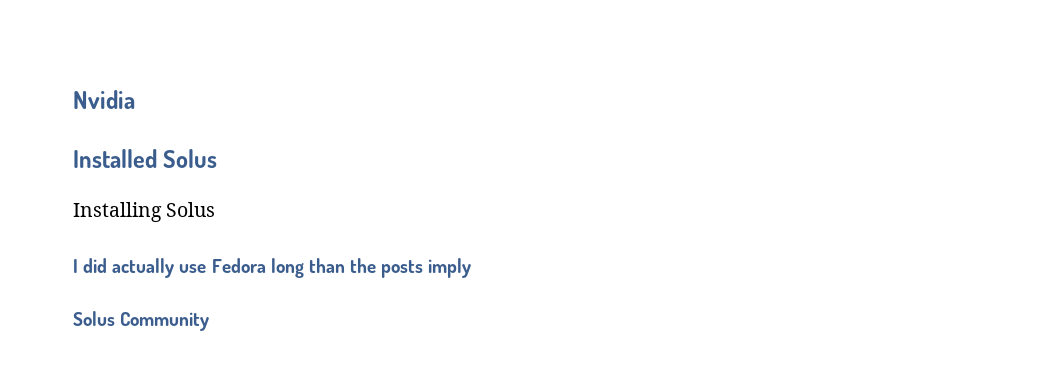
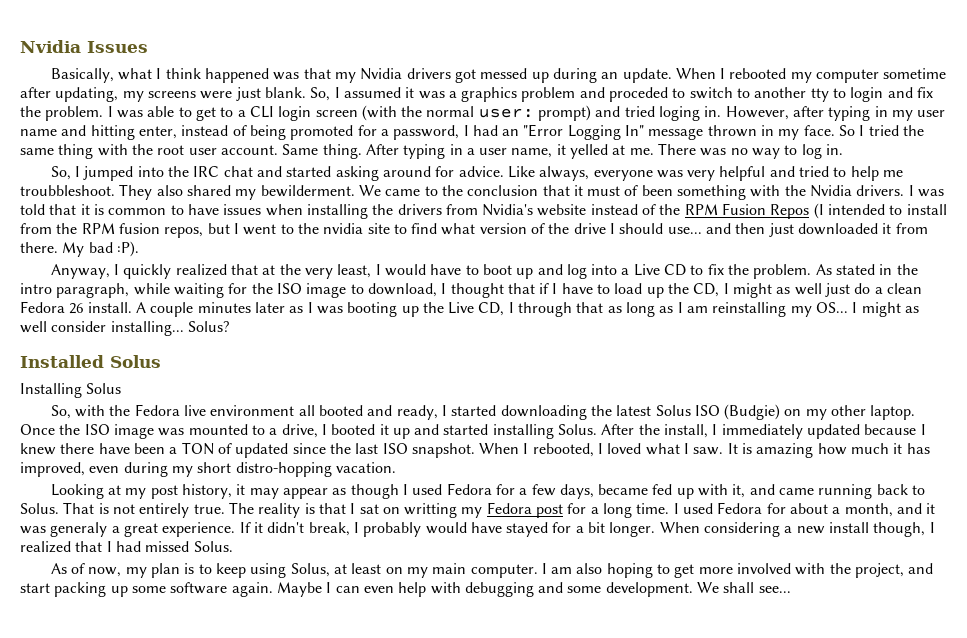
- Nvidia
+ Nvidia Issues
+ Basically, what I think happened was that my Nvidia drivers got messed up during an update. When I rebooted my computer sometime after updating, my screens were just blank. So, I assumed it was a graphics problem and proceded to switch to another tty to login and fix the problem. I was able to get to a CLI login screen (with the normal user: prompt) and tried loging in. However, after typing in my user name and hitting enter, instead of being promoted for a password, I had an "Error Logging In" message thrown in my face. So I tried the same thing with the root user account. Same thing. After typing in a user name, it yelled at me. There was no way to log in.
+ So, I jumped into the IRC chat and started asking around for advice. Like always, everyone was very helpful and tried to help me troubbleshoot. They also shared my bewilderment. We came to the conclusion that it must of been something with the Nvidia drivers. I was told that it is common to have issues when installing the drivers from Nvidia's website instead of the RPM Fusion Repos (I intended to install from the RPM fusion repos, but I went to the nvidia site to find what version of the drive I should use... and then just downloaded it from there. My bad :P).
+ Anyway, I quickly realized that at the very least, I would have to boot up and log into a Live CD to fix the problem. As stated in the intro paragraph, while waiting for the ISO image to download, I thought that if I have to load up the CD, I might as well just do a clean Fedora 26 install. A couple minutes later as I was booting up the Live CD, I through that as long as I am reinstalling my OS... I might as well consider installing... Solus?
  Installed Solus
  Installing Solus
- I did actually use Fedora long than the posts imply
- Solus Community
+ So, with the Fedora live environment all booted and ready, I started downloading the latest Solus ISO (Budgie) on my other laptop. Once the ISO image was mounted to a drive, I booted it up and started installing Solus. After the install, I immediately updated because I knew there have been a TON of updated since the last ISO snapshot. When I rebooted, I loved what I saw. It is amazing how much it has improved, even during my short distro-hopping vacation.
+ Looking at my post history, it may appear as though I used Fedora for a few days, became fed up with it, and came running back to Solus. That is not entirely true. The reality is that I sat on writting my Fedora post for a long time. I used Fedora for about a month, and it was generaly a great experience. If it didn't break, I probably would have stayed for a bit longer. When considering a new install though, I realized that I had missed Solus.
+ As of now, my plan is to keep using Solus, at least on my main computer. I am also hoping to get more involved with the project, and start packing up some software again. Maybe I can even help with debugging and some development. We shall see...

